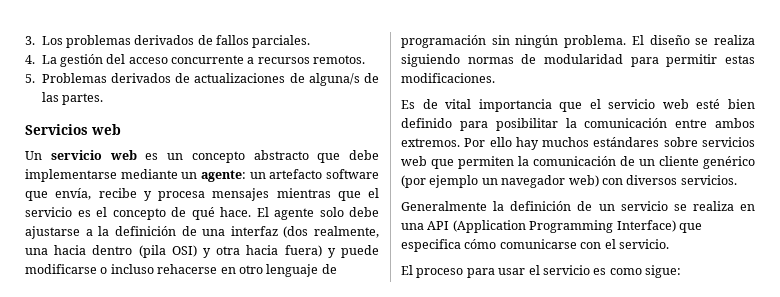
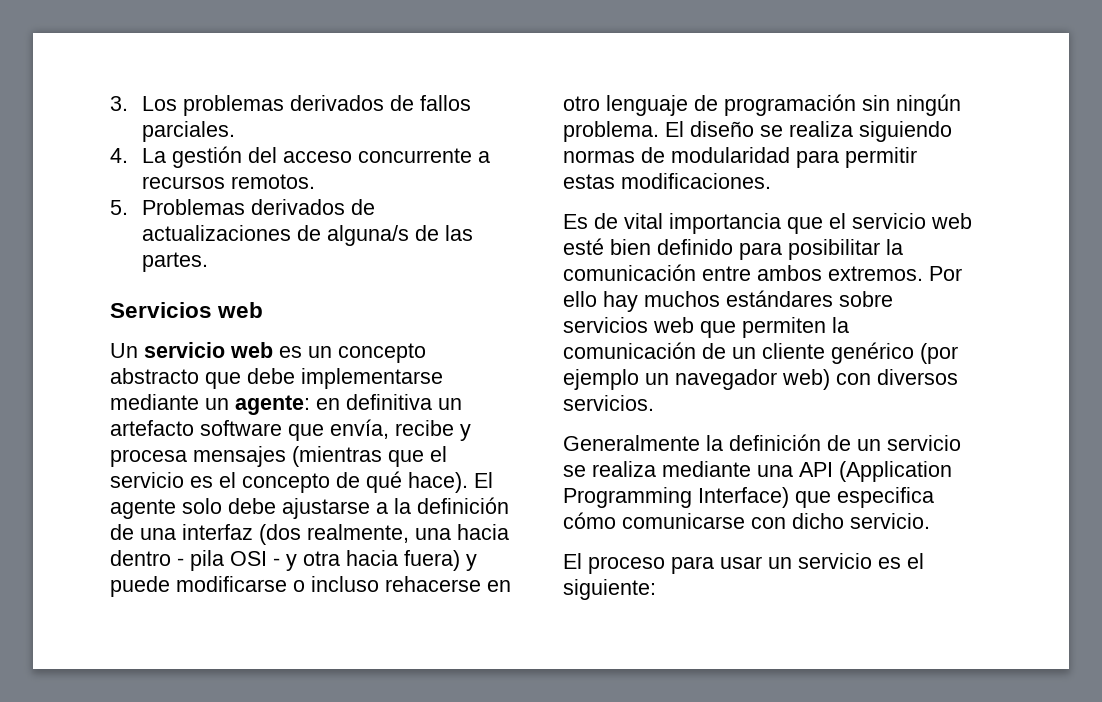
- Un servicio web es un concepto abstracto que debe implementarse mediante un agente: un artefacto software que envía, recibe y procesa mensajes mientras que el servicio es el concepto de qué hace.
+ Un servicio web es un concepto abstracto que debe implementarse mediante un agente: en definitiva un artefacto software que envía, recibe y procesa mensajes (mientras que el servicio es el concepto de qué hace).
- El agente solo debe ajustarse a la definición de una interfaz (dos realmente, una hacia dentro (pila OSI) y otra hacia fuera) y puede modificarse o incluso rehacerse en otro lenguaje de programación sin ningún problema.
+ El agente solo debe ajustarse a la definición de una interfaz (dos realmente, una hacia dentro - pila OSI - y otra hacia fuera) y puede modificarse o incluso rehacerse en otro lenguaje de programación sin ningún problema.
- Generalmente la definición de un servicio se realiza en una API (Application Programming Interface) que especifica cómo comunicarse con el servicio.
+ Generalmente la definición de un servicio se realiza mediante una API (Application Programming Interface) que especifica cómo comunicarse con dicho servicio.
- El proceso para usar el servicio es como sigue:
+ El proceso para usar un servicio es el siguiente:

